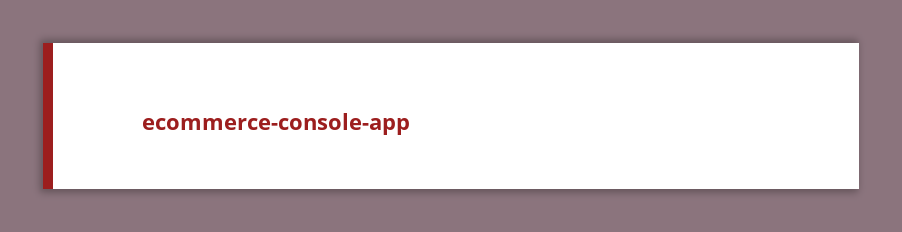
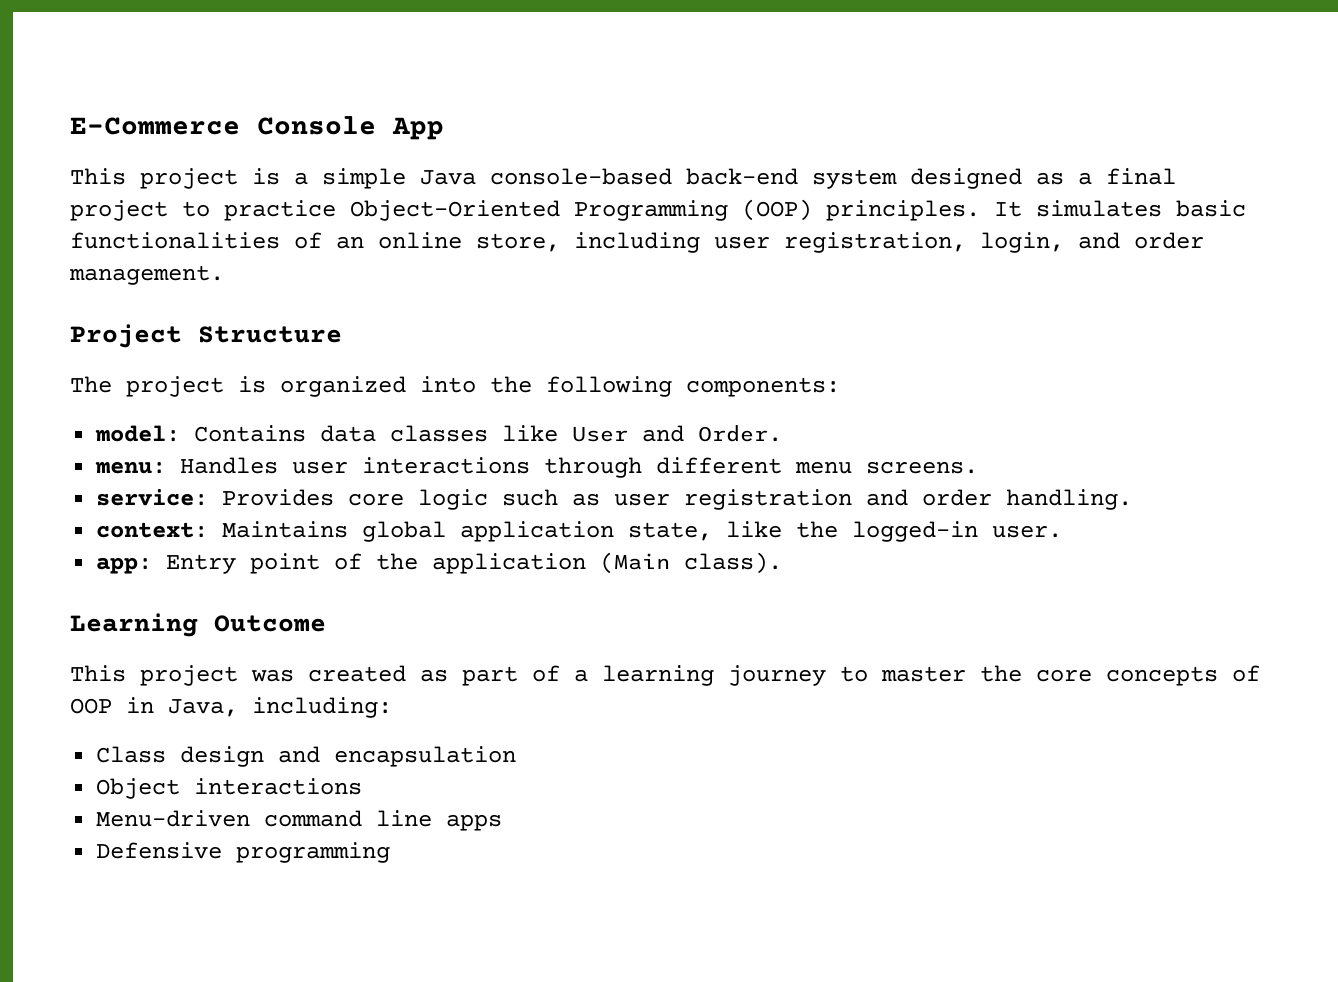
- ecommerce-console-app
+ E-Commerce Console App
+ This project is a simple Java console-based back-end system designed as a final project to practice Object-Oriented Programming (OOP) principles. It simulates basic functionalities of an online store, including user registration, login, and order management.
+ Project Structure
+ The project is organized into the following components:
+ model: Contains data classes like User and Order.
+ menu: Handles user interactions through different menu screens.
+ service: Provides core logic such as user registration and order handling.
+ context: Maintains global application state, like the logged-in user.
+ app: Entry point of the application (Main class).
+ Learning Outcome
+ This project was created as part of a learning journey to master the core concepts of OOP in Java, including:
+ Class design and encapsulation
+ Object interactions
+ Menu-driven command line apps
+ Defensive programming

